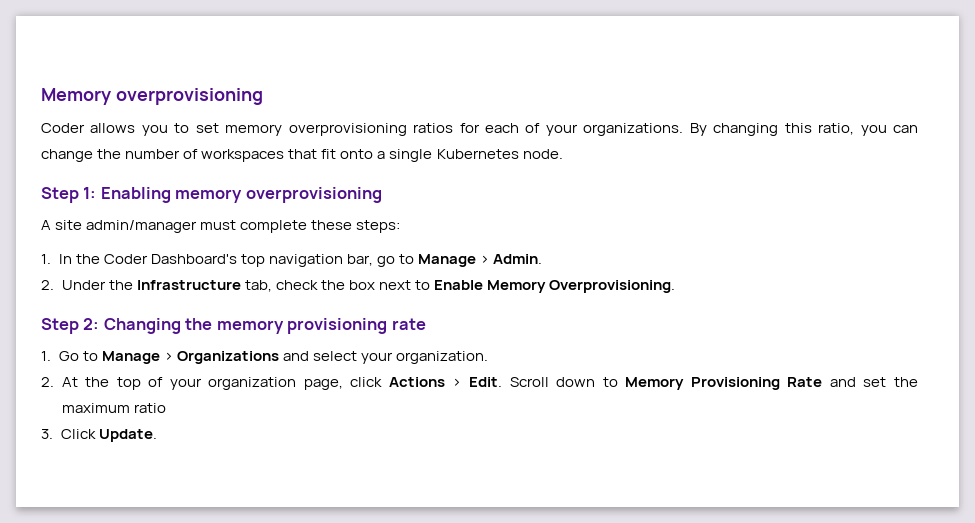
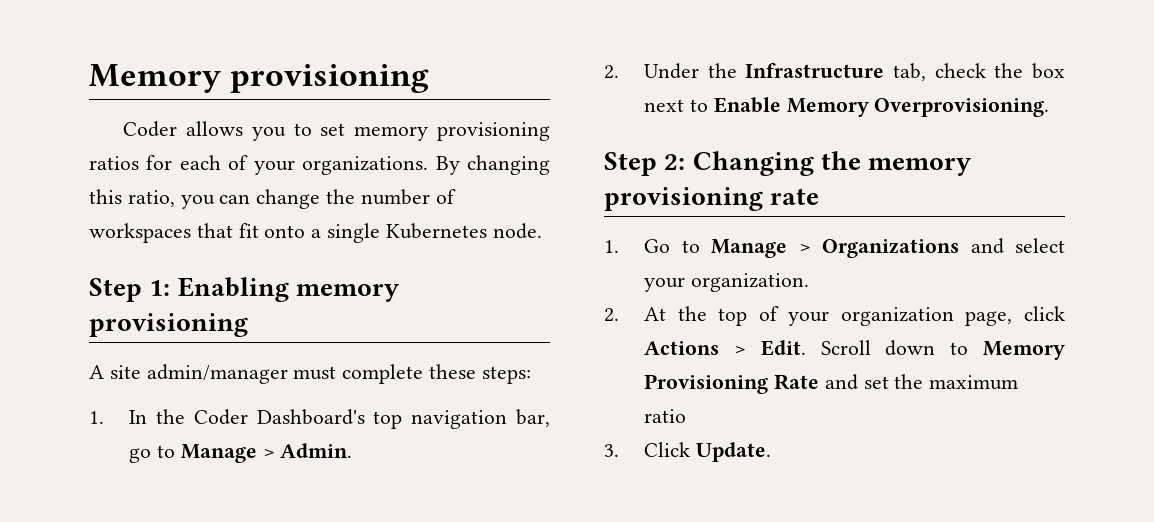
- Memory overprovisioning
+ Memory provisioning
- Coder allows you to set memory overprovisioning ratios for each of your organizations.
+ Coder allows you to set memory provisioning ratios for each of your organizations.
- Step 1: Enabling memory overprovisioning
+ Step 1: Enabling memory provisioning

